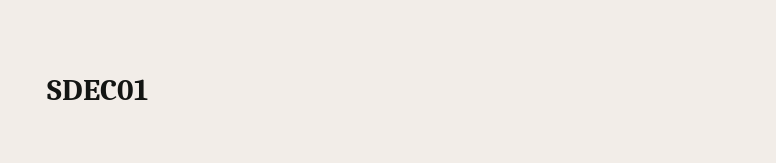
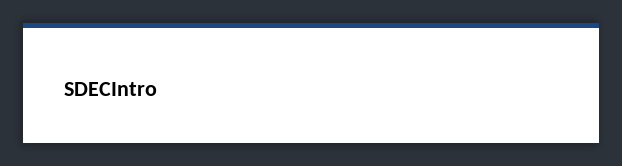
- SDEC01
+ SDECIntro

